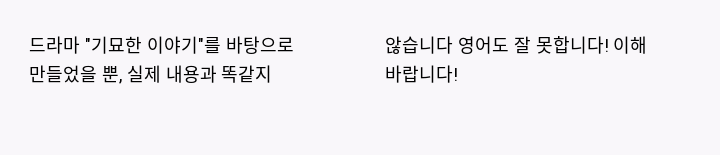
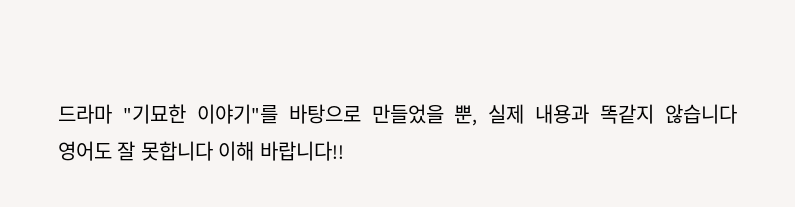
- 드라마 "기묘한 이야기"를 바탕으로 만들었을 뿐, 실제 내용과 똑같지 않습니다 영어도 잘 못합니다! 이해 바랍니다!
+ 드라마 "기묘한 이야기"를 바탕으로 만들었을 뿐, 실제 내용과 똑같지 않습니다 영어도 잘 못합니다 이해 바랍니다!!

